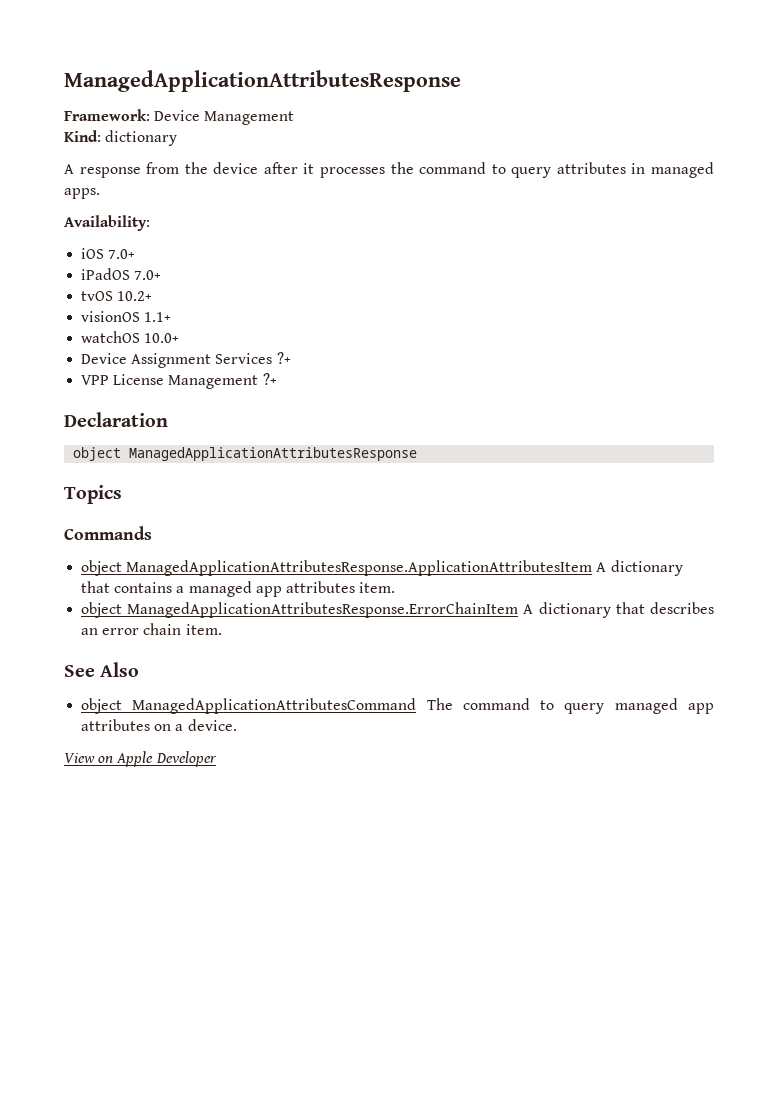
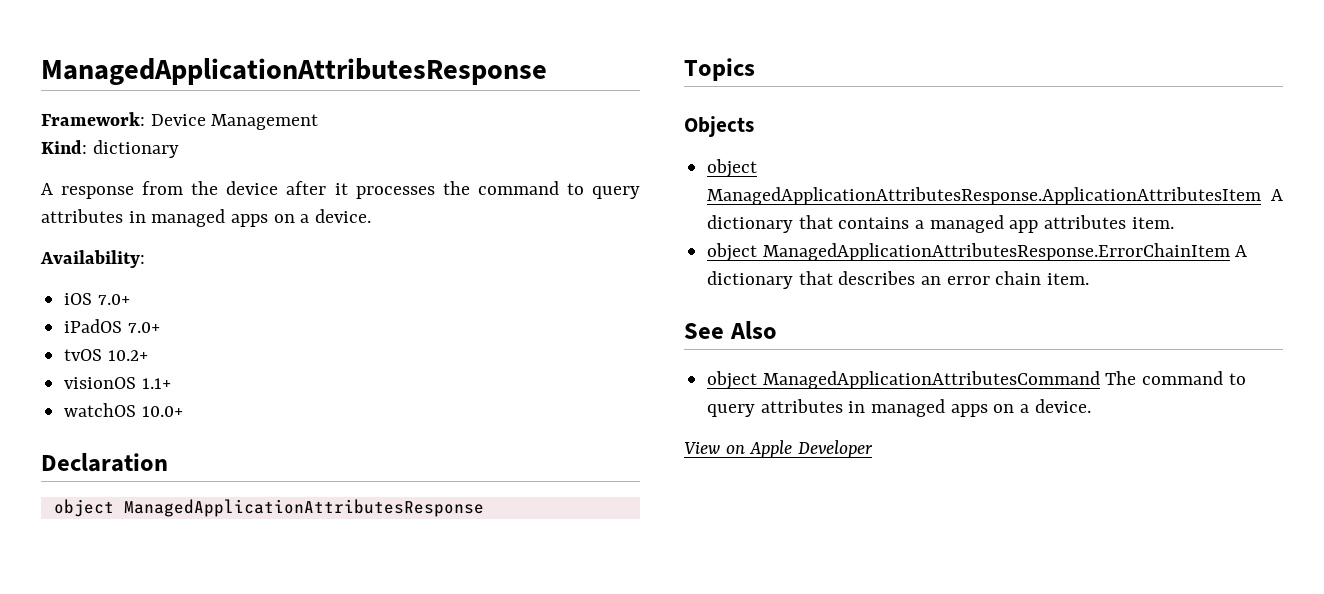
- A response from the device after it processes the command to query attributes in managed apps.
+ A response from the device after it processes the command to query attributes in managed apps on a device.
- Device Assignment Services ?+
- VPP License Management ?+
- Commands
+ Objects
- object ManagedApplicationAttributesCommand The command to query managed app attributes on a device.
+ object ManagedApplicationAttributesCommand The command to query attributes in managed apps on a device.

